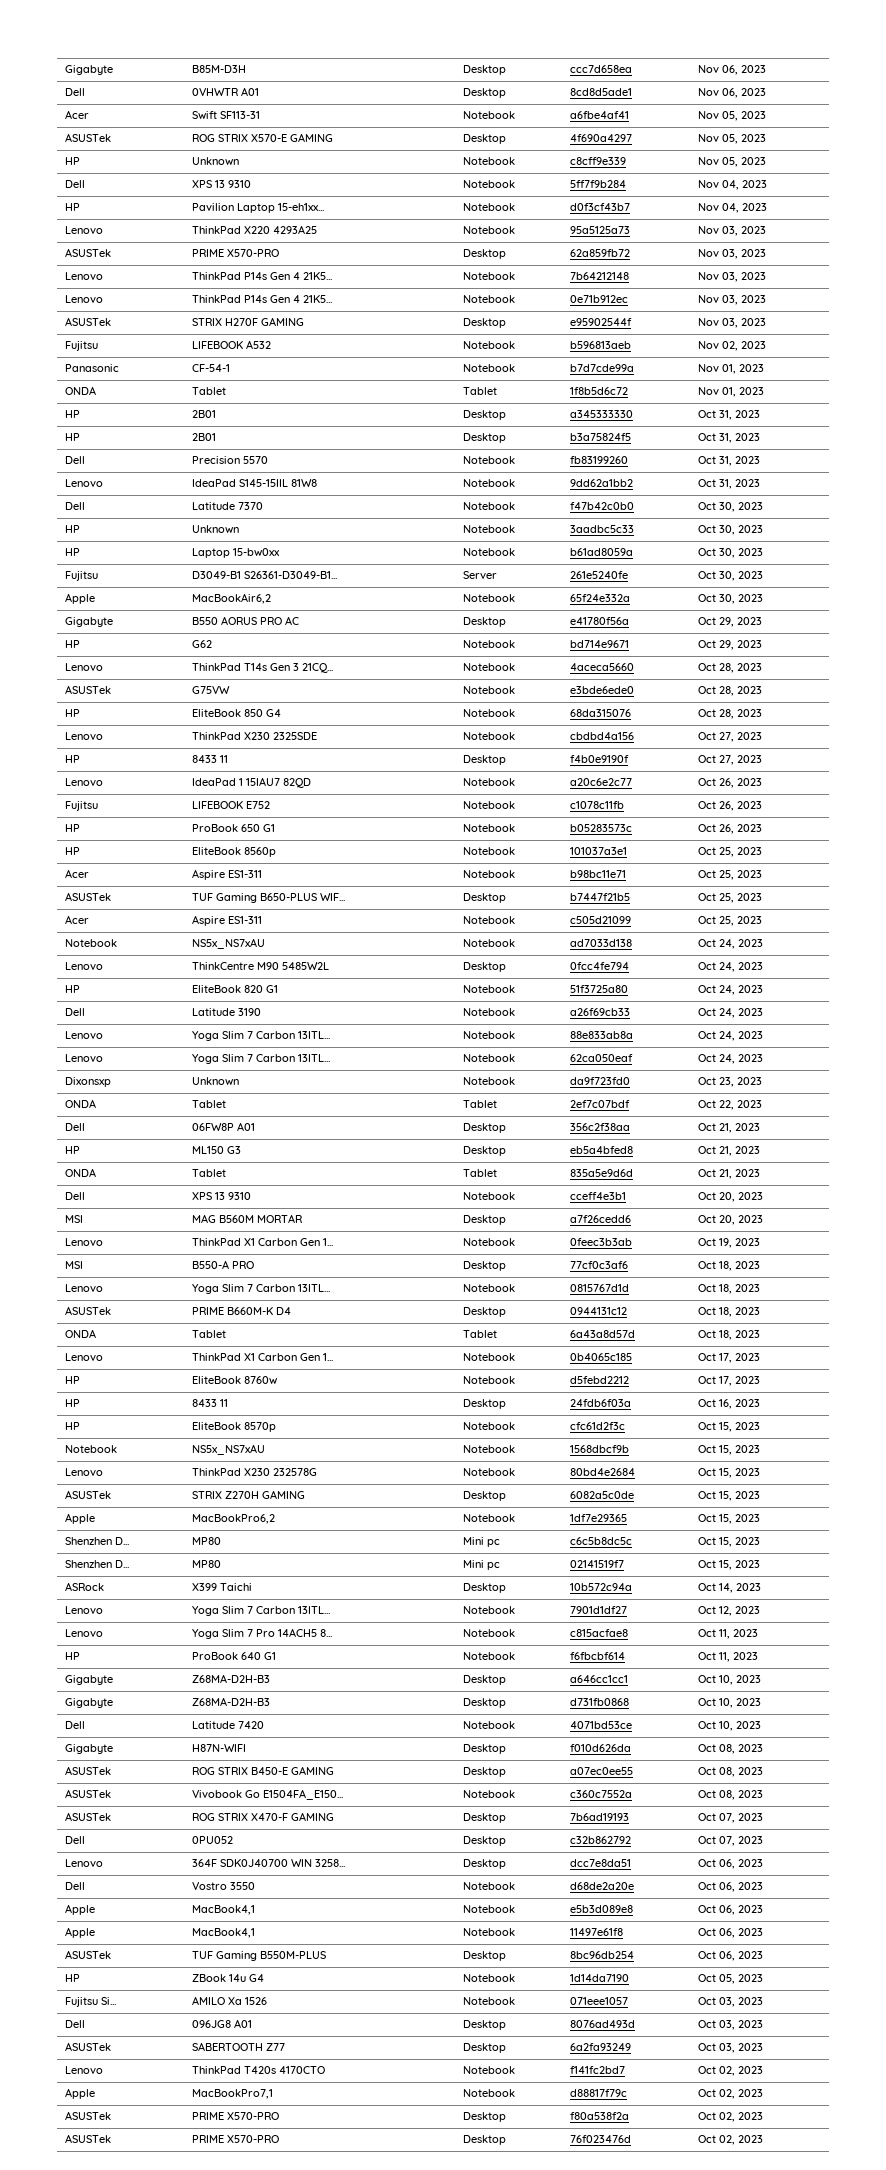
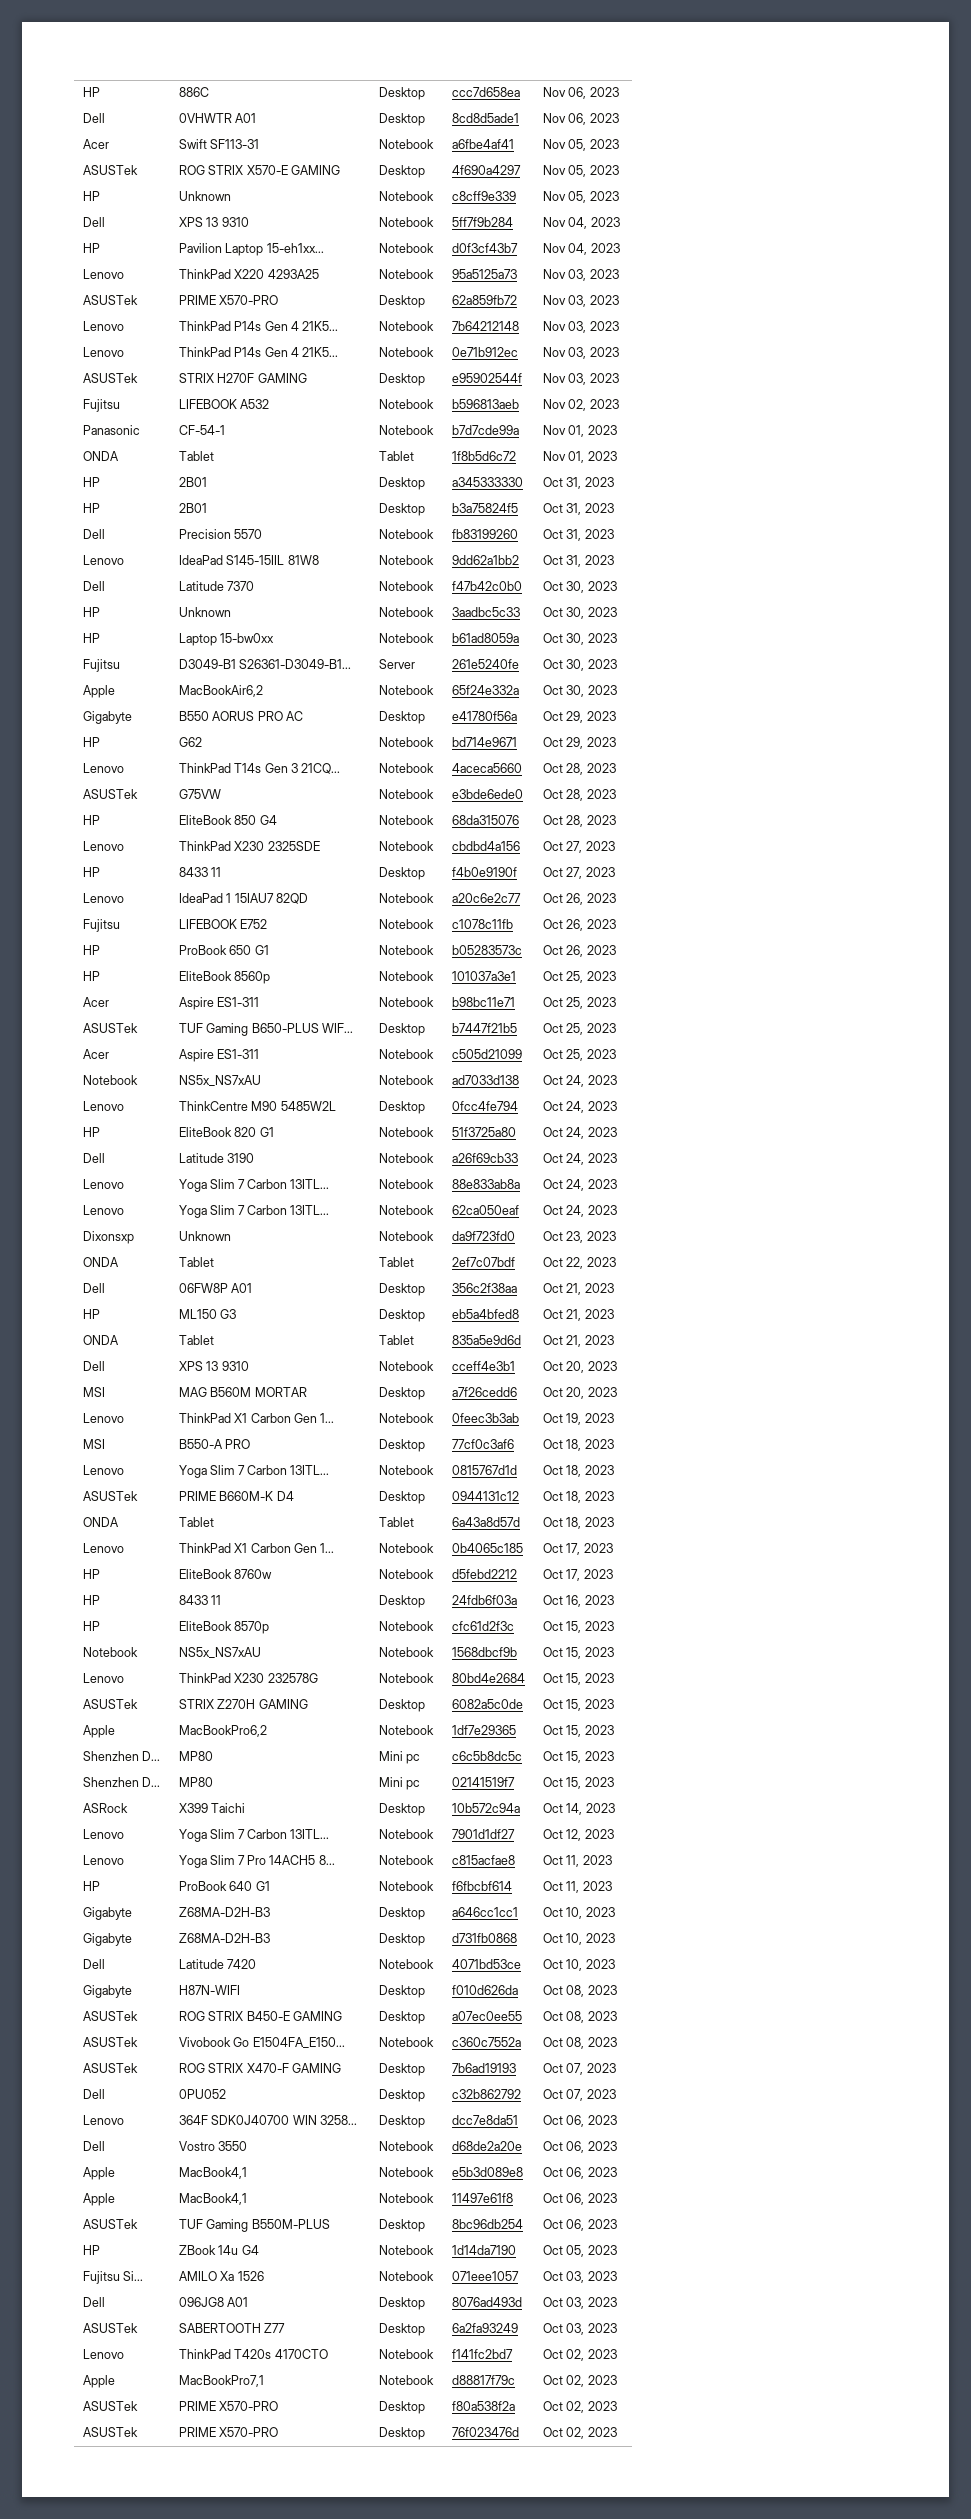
- Gigabyte | B85M-D3H | Desktop | ccc7d658ea | Nov 06, 2023
+ HP | 886C | Desktop | ccc7d658ea | Nov 06, 2023

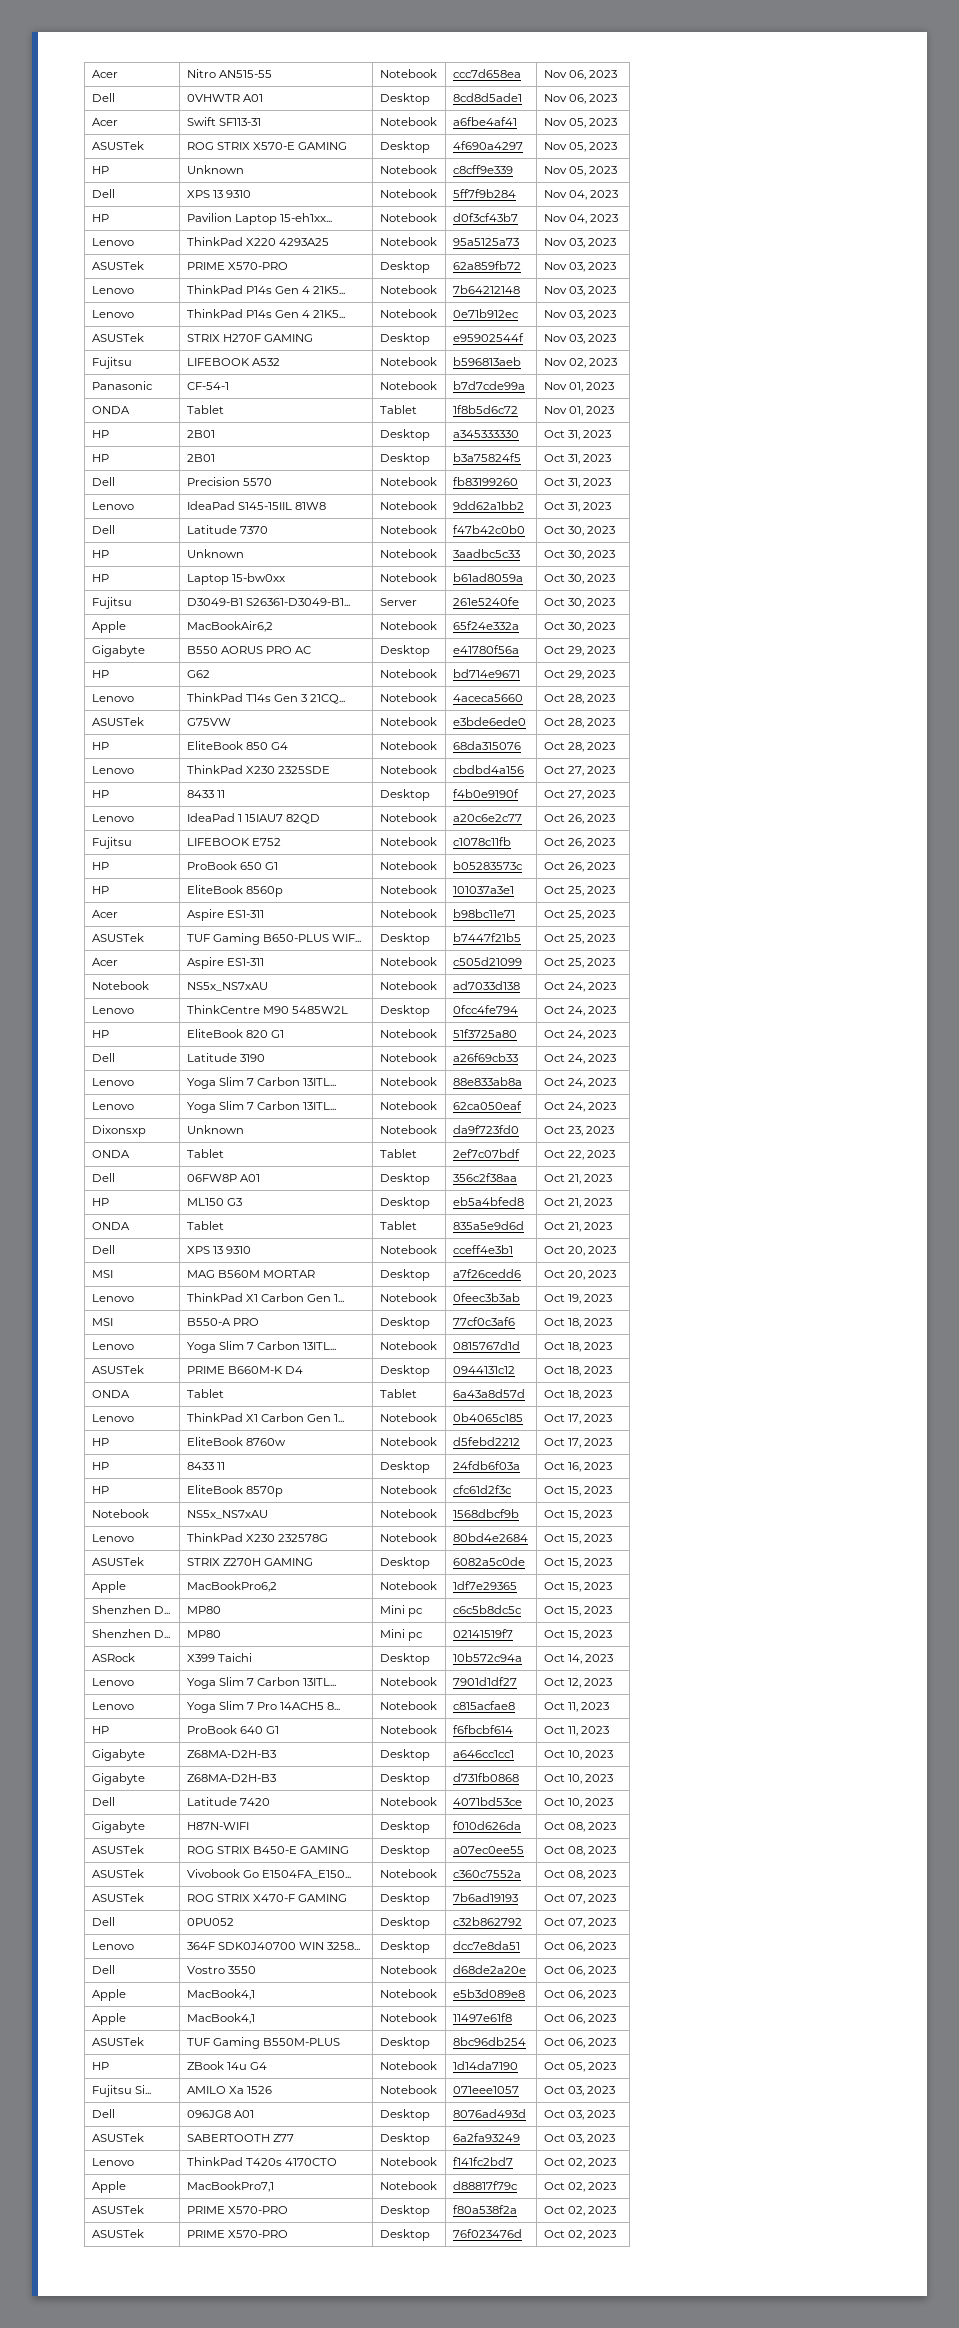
- HP | 886C | Desktop | ccc7d658ea | Nov 06, 2023
+ Acer | Nitro AN515-55 | Notebook | ccc7d658ea | Nov 06, 2023

